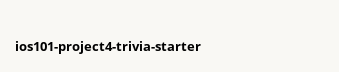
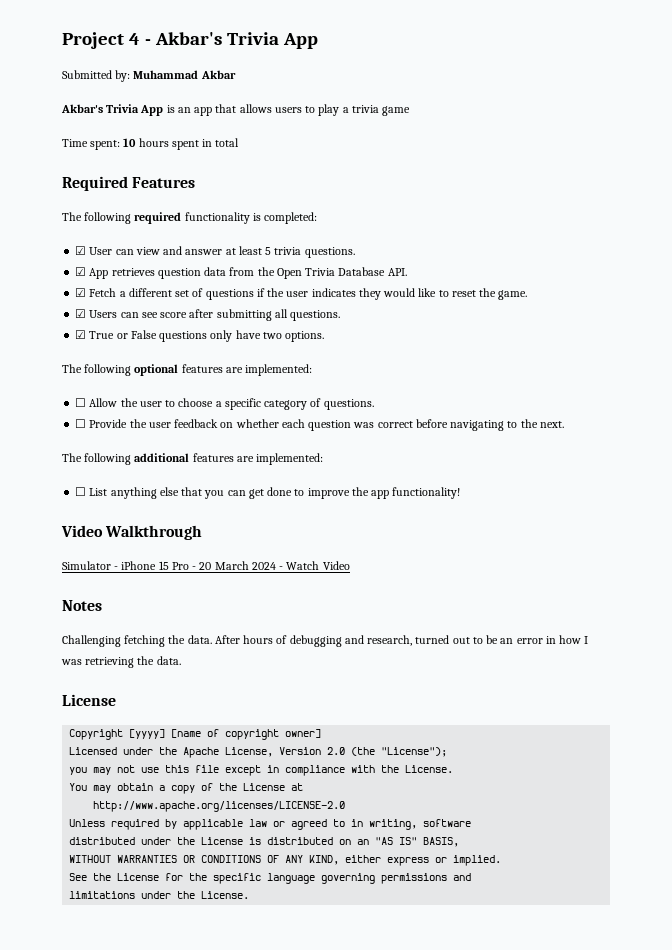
- ios101-project4-trivia-starter
+ Project 4 - Akbar's Trivia App
+ Submitted by: Muhammad Akbar
+ Akbar's Trivia App is an app that allows users to play a trivia game
+ Time spent: 10 hours spent in total
+ Required Features
+ The following required functionality is completed:
+ ☑ User can view and answer at least 5 trivia questions.
+ ☑ App retrieves question data from the Open Trivia Database API.
+ ☑ Fetch a different set of questions if the user indicates they would like to reset the game.
+ ☑ Users can see score after submitting all questions.
+ ☑ True or False questions only have two options.
+ The following optional features are implemented:
+ ☐ Allow the user to choose a specific category of questions.
+ ☐ Provide the user feedback on whether each question was correct before navigating to the next.
+ The following additional features are implemented:
+ ☐ List anything else that you can get done to improve the app functionality!
+ Video Walkthrough
+ Simulator - iPhone 15 Pro - 20 March 2024 - Watch Video
+ Notes
+ Challenging fetching the data. After hours of debugging and research, turned out to be an error in how I was retrieving the data.
+ License
+ Copyright [yyyy] [name of copyright owner]
+ Licensed under the Apache License, Version 2.0 (the "License");
+ you may not use this file except in compliance with the License.
+ You may obtain a copy of the License at
+ http://www.apache.org/licenses/LICENSE-2.0
+ Unless required by applicable law or agreed to in writing, software
+ distributed under the License is distributed on an "AS IS" BASIS,
+ WITHOUT WARRANTIES OR CONDITIONS OF ANY KIND, either express or implied.
+ See the License for the specific language governing permissions and
+ limitations under the License.

